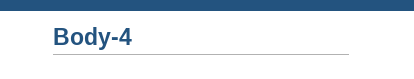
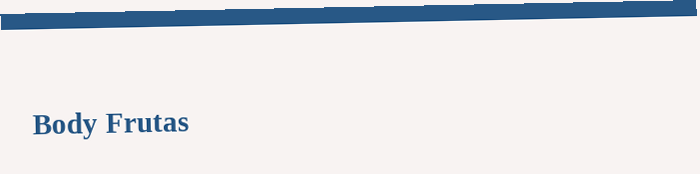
- Body-4
+ Body Frutas

